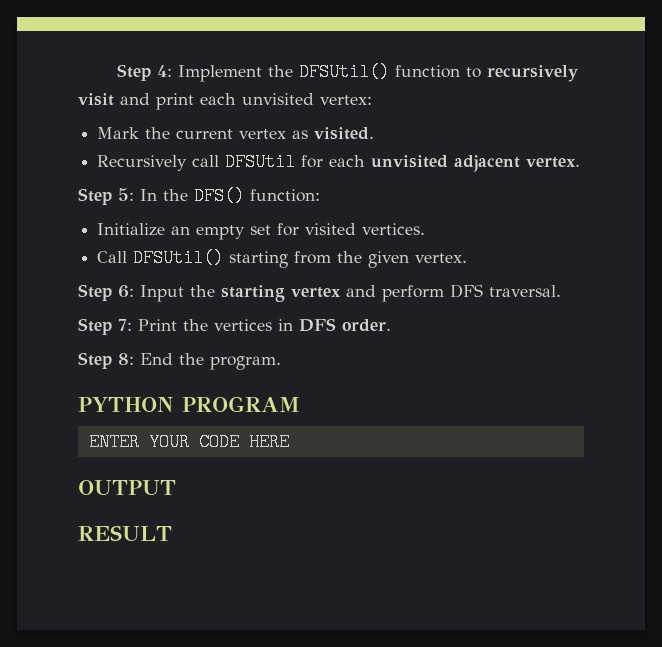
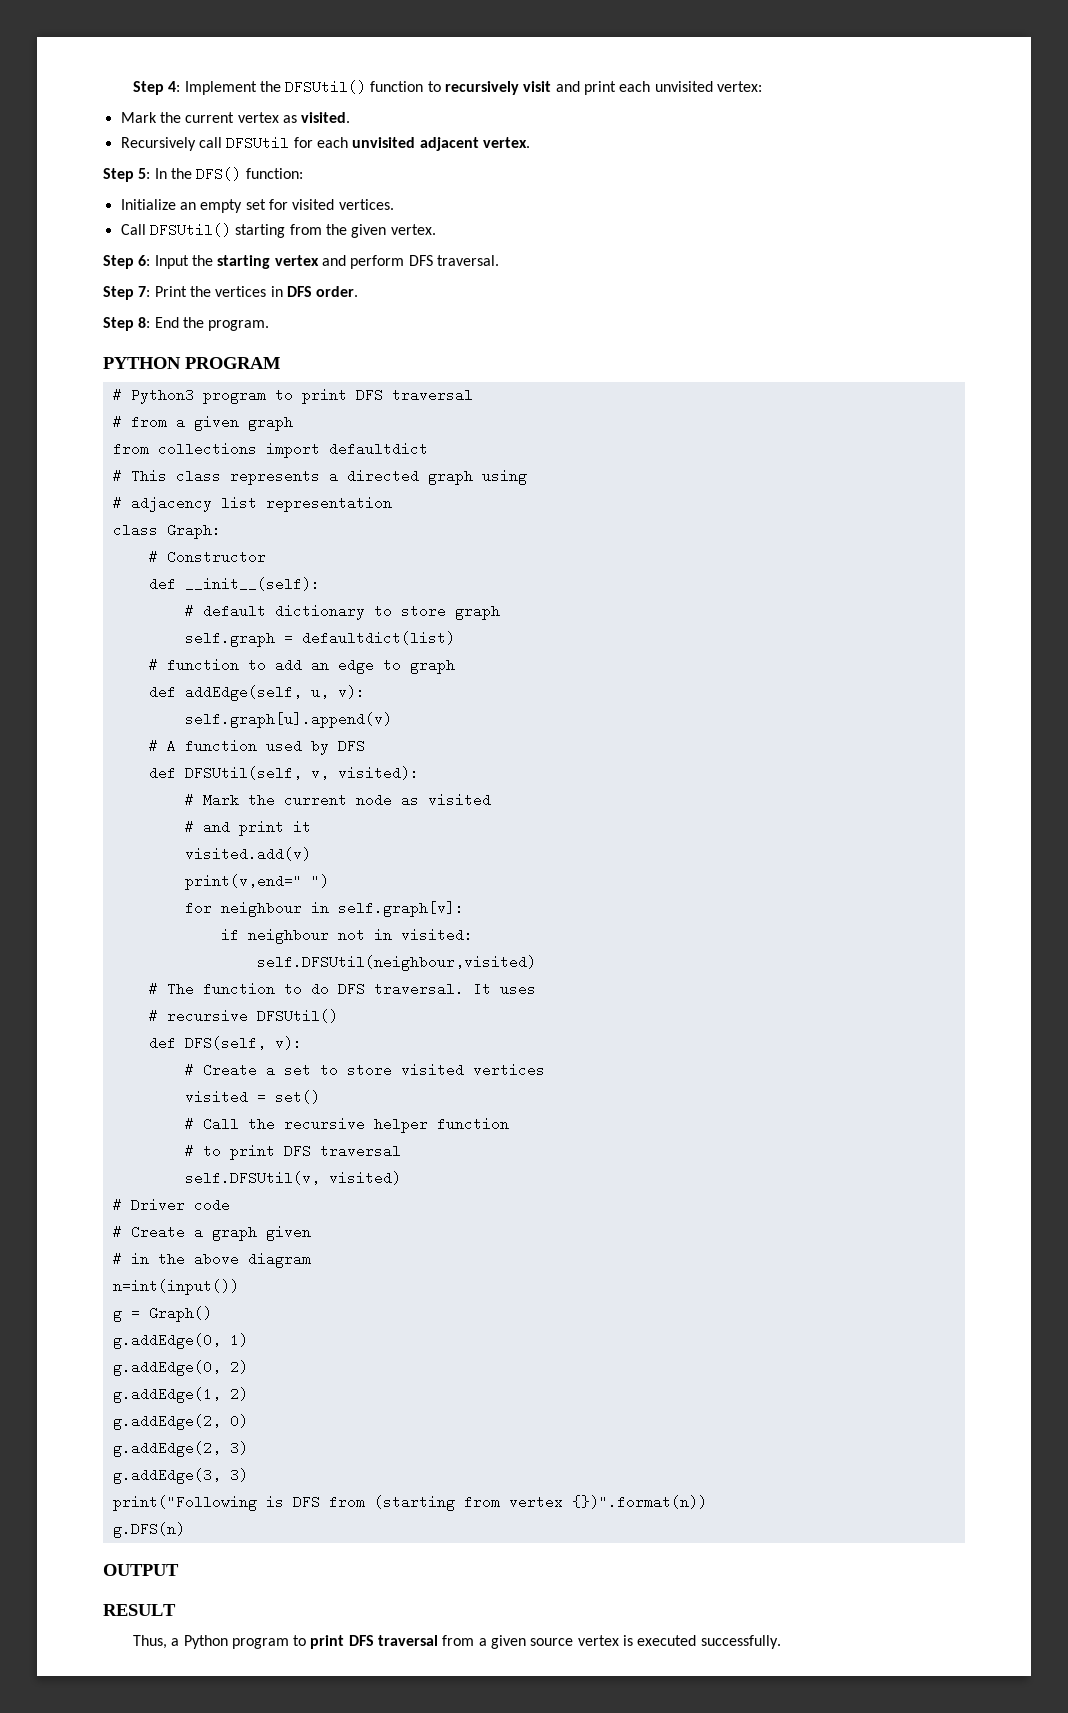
- ENTER YOUR CODE HERE
+ # Python3 program to print DFS traversal
+ # from a given graph
+ from collections import defaultdict
+ # This class represents a directed graph using
+ # adjacency list representation
+ class Graph:
+ # Constructor
+ def __init__(self):
+ # default dictionary to store graph
+ self.graph = defaultdict(list)
+ # function to add an edge to graph
+ def addEdge(self, u, v):
+ self.graph[u].append(v)
+ # A function used by DFS
+ def DFSUtil(self, v, visited):
+ # Mark the current node as visited
+ # and print it
+ visited.add(v)
+ print(v,end=" ")
+ for neighbour in self.graph[v]:
+ if neighbour not in visited:
+ self.DFSUtil(neighbour,visited)
+ # The function to do DFS traversal. It uses
+ # recursive DFSUtil()
+ def DFS(self, v):
+ # Create a set to store visited vertices
+ visited = set()
+ # Call the recursive helper function
+ # to print DFS traversal
+ self.DFSUtil(v, visited)
+ # Driver code
+ # Create a graph given
+ # in the above diagram
+ n=int(input())
+ g = Graph()
+ g.addEdge(0, 1)
+ g.addEdge(0, 2)
+ g.addEdge(1, 2)
+ g.addEdge(2, 0)
+ g.addEdge(2, 3)
+ g.addEdge(3, 3)
+ print("Following is DFS from (starting from vertex {})".format(n))
+ g.DFS(n)
  OUTPUT
  RESULT
+ Thus, a Python program to print DFS traversal from a given source vertex is executed successfully.

